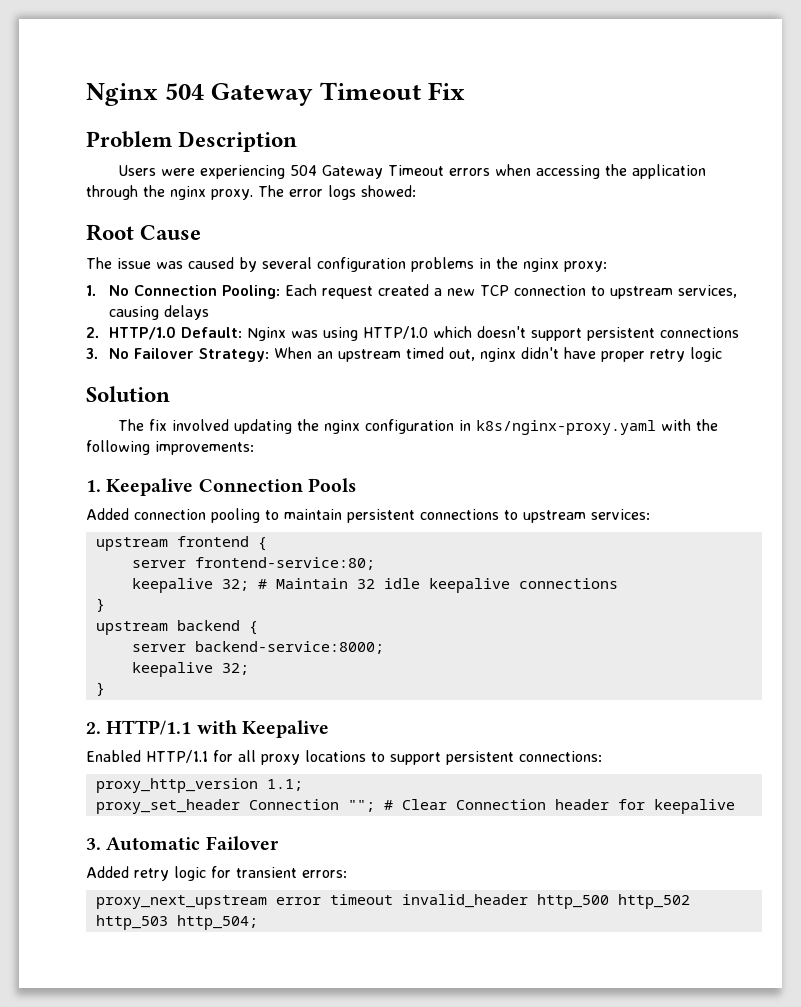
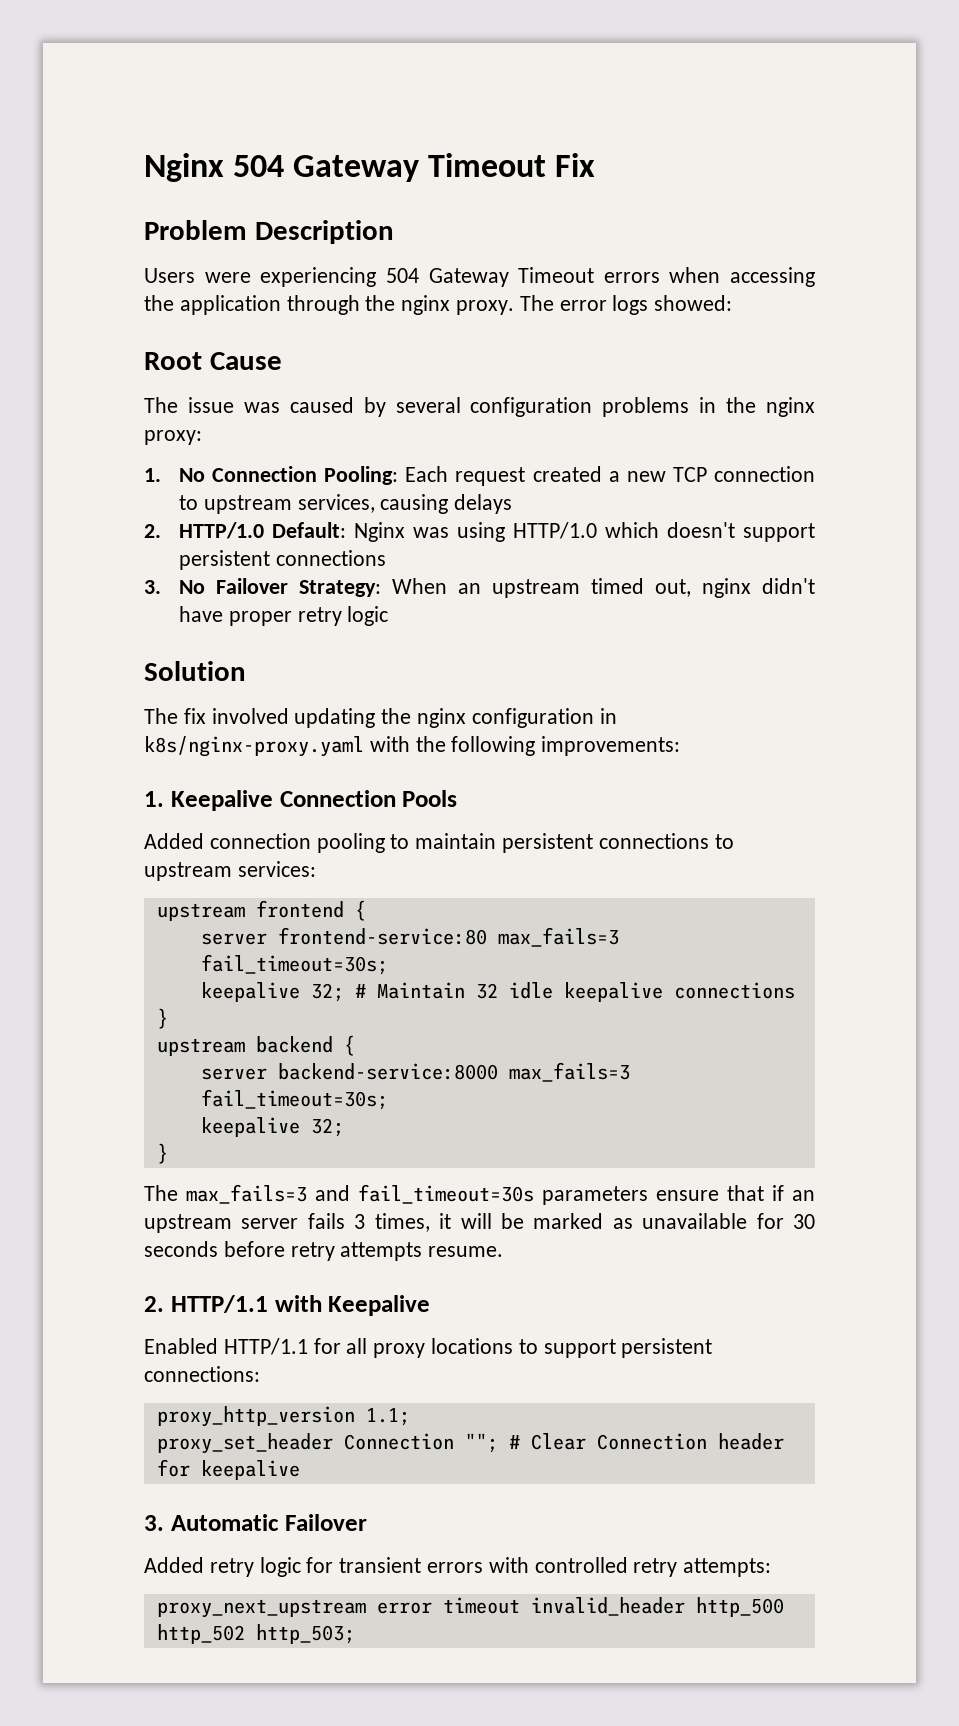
- server frontend-service:80;
+ server frontend-service:80 max_fails=3 fail_timeout=30s;
- server backend-service:8000;
+ server backend-service:8000 max_fails=3 fail_timeout=30s;
+ The max_fails=3 and fail_timeout=30s parameters ensure that if an upstream server fails 3 times, it will be marked as unavailable for 30 seconds before retry attempts resume.
- Added retry logic for transient errors:
+ Added retry logic for transient errors with controlled retry attempts:
- proxy_next_upstream error timeout invalid_header http_500 http_502 http_503 http_504;
+ proxy_next_upstream error timeout invalid_header http_500 http_502 http_503;

